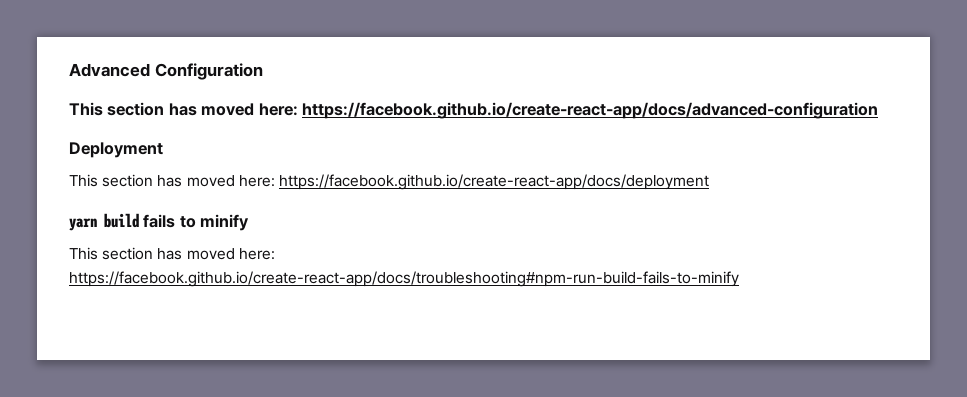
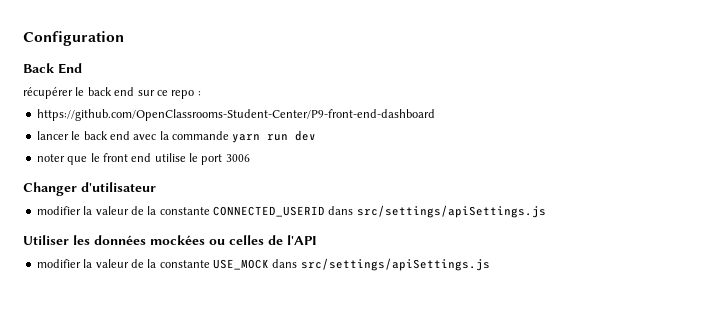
- Advanced Configuration
+ Configuration
- This section has moved here: https://facebook.github.io/create-react-app/docs/advanced-configuration
- Deployment
- This section has moved here: https://facebook.github.io/create-react-app/docs/deployment
- yarn build fails to minify
- This section has moved here: https://facebook.github.io/create-react-app/docs/troubleshooting#npm-run-build-fails-to-minify
+ Back End
+ récupérer le back end sur ce repo :
+ https://github.com/OpenClassrooms-Student-Center/P9-front-end-dashboard
+ lancer le back end avec la commande yarn run dev
+ noter que le front end utilise le port 3006
+ Changer d'utilisateur
+ modifier la valeur de la constante CONNECTED_USERID dans src/settings/apiSettings.js
+ Utiliser les données mockées ou celles de l'API
+ modifier la valeur de la constante USE_MOCK dans src/settings/apiSettings.js

